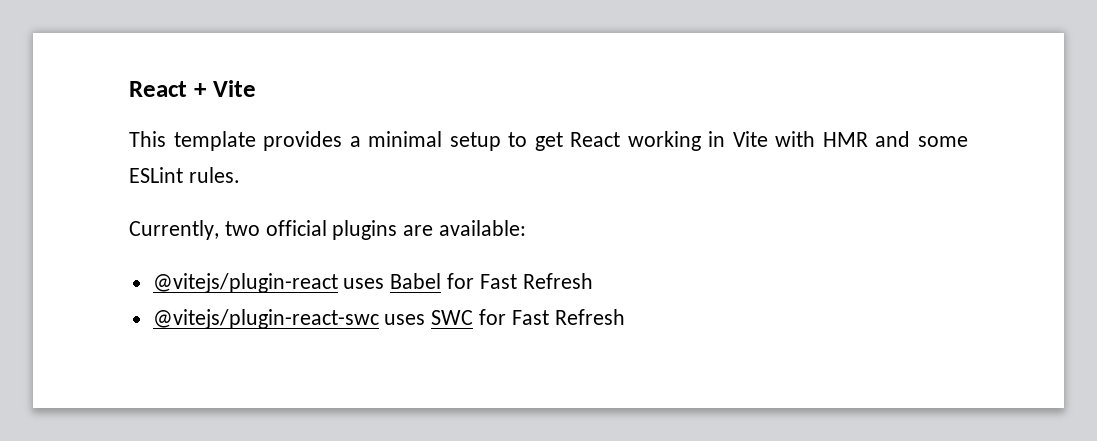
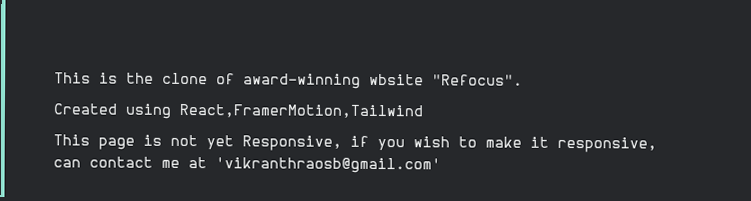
- React + Vite
- This template provides a minimal setup to get React working in Vite with HMR and some ESLint rules.
- Currently, two official plugins are available:
- @vitejs/plugin-react uses Babel for Fast Refresh
- @vitejs/plugin-react-swc uses SWC for Fast Refresh
+ This is the clone of award-winning wbsite "Refocus".
+ Created using React,FramerMotion,Tailwind
+ This page is not yet Responsive, if you wish to make it responsive, can contact me at 'vikranthraosb@gmail.com'

